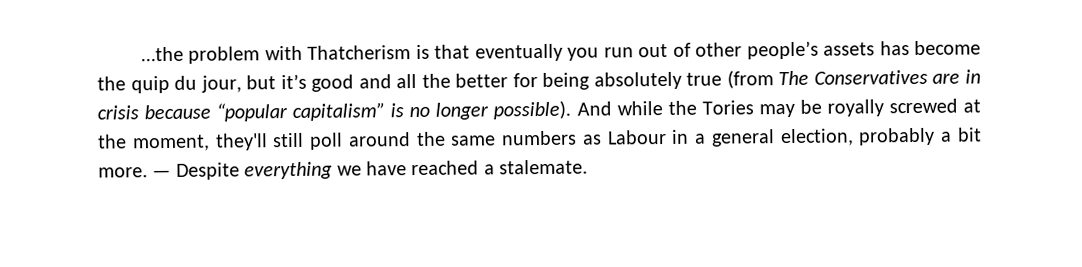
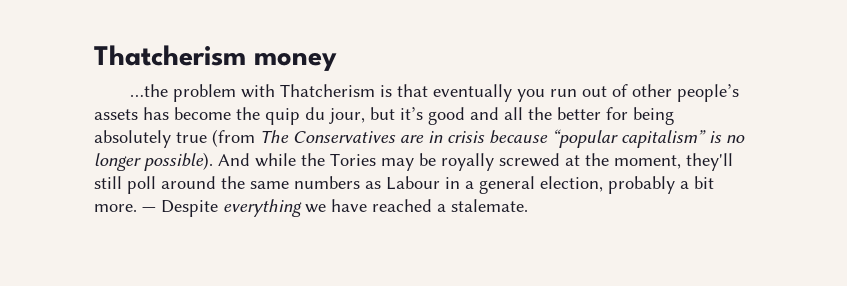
+ Thatcherism money

